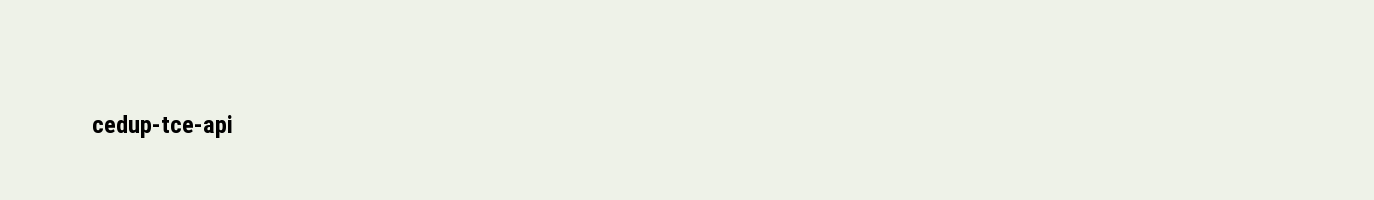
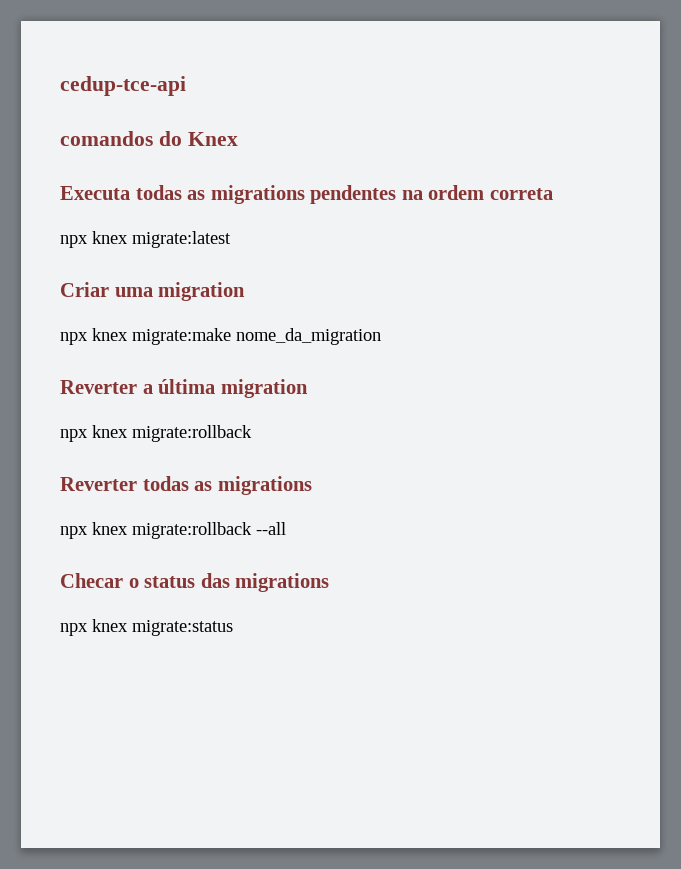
+ comandos do Knex
+ Executa todas as migrations pendentes na ordem correta
+ npx knex migrate:latest
+ Criar uma migration
+ npx knex migrate:make nome_da_migration
+ Reverter a última migration
+ npx knex migrate:rollback
+ Reverter todas as migrations
+ npx knex migrate:rollback --all
+ Checar o status das migrations
+ npx knex migrate:status

